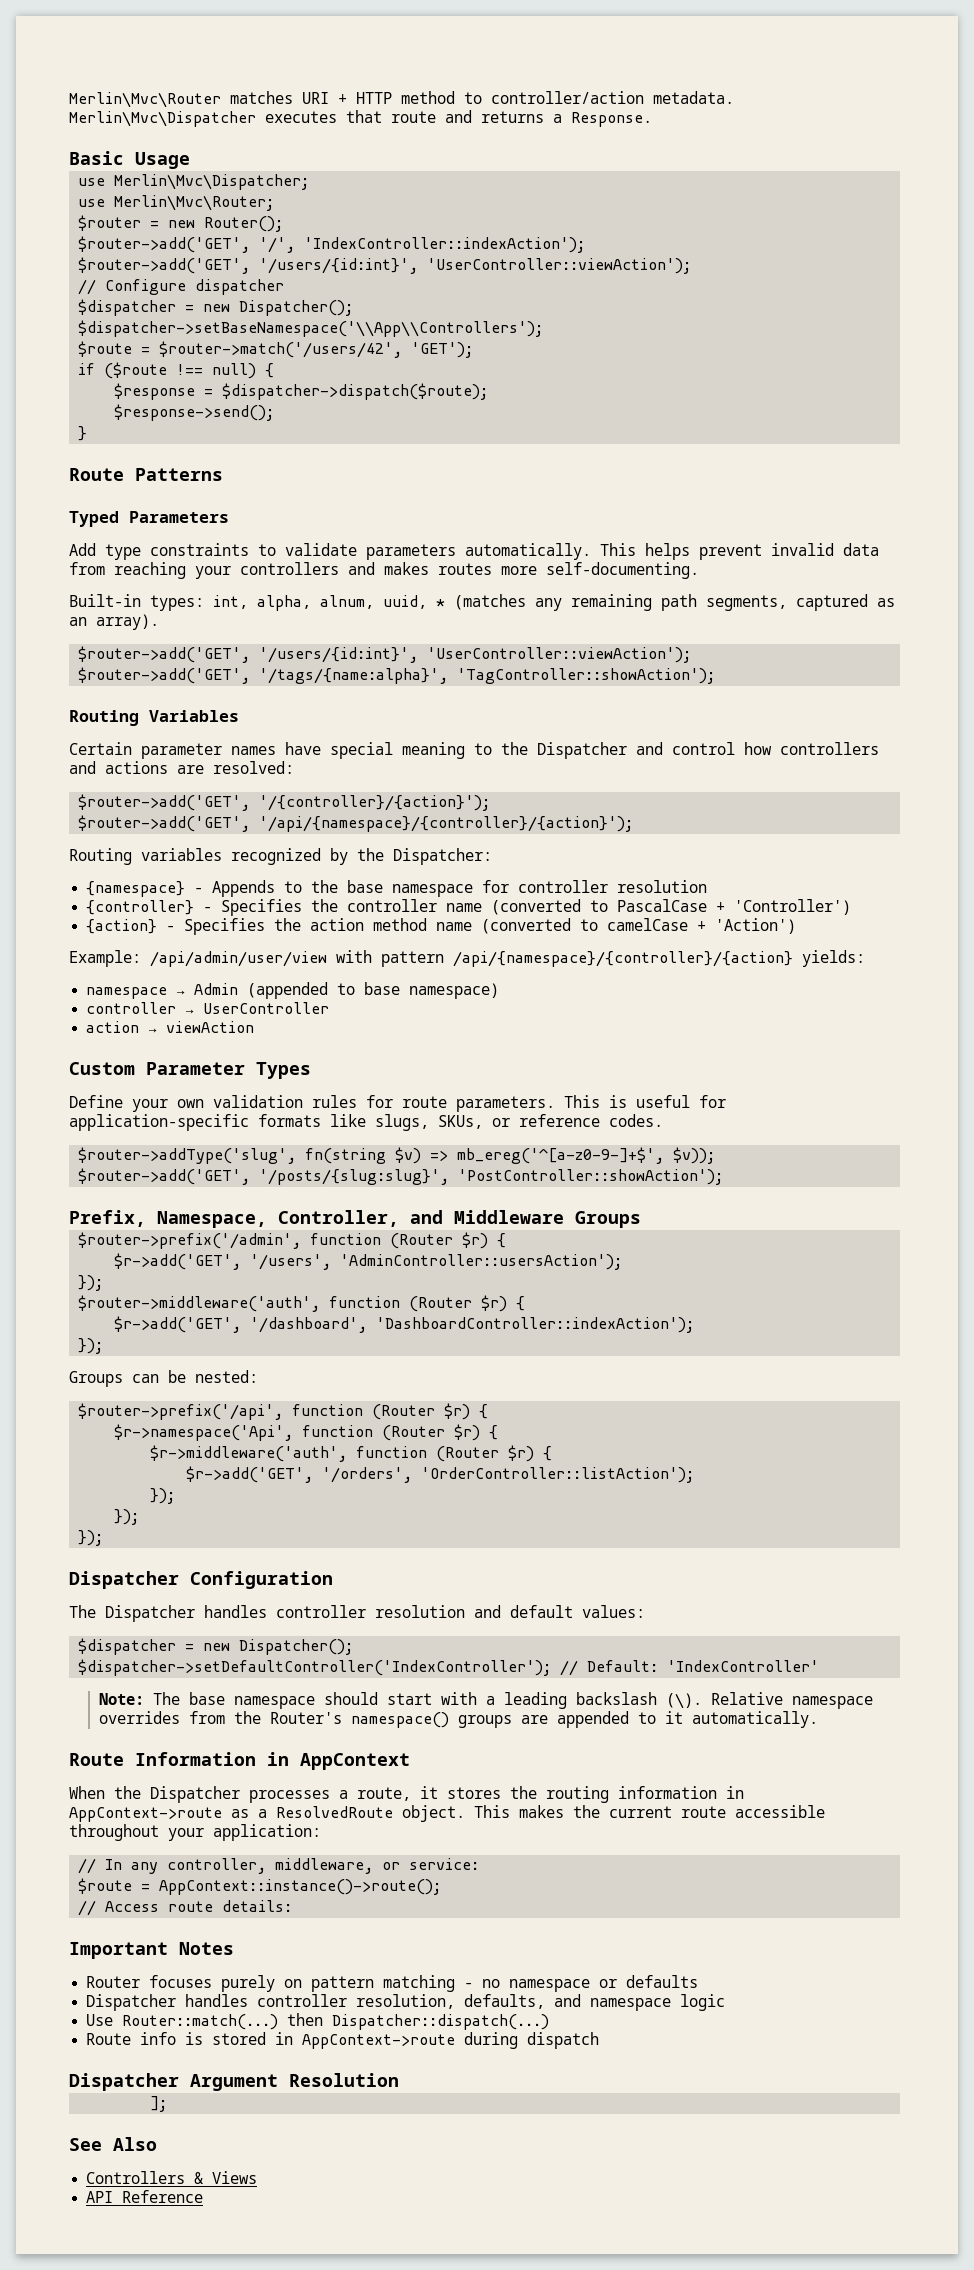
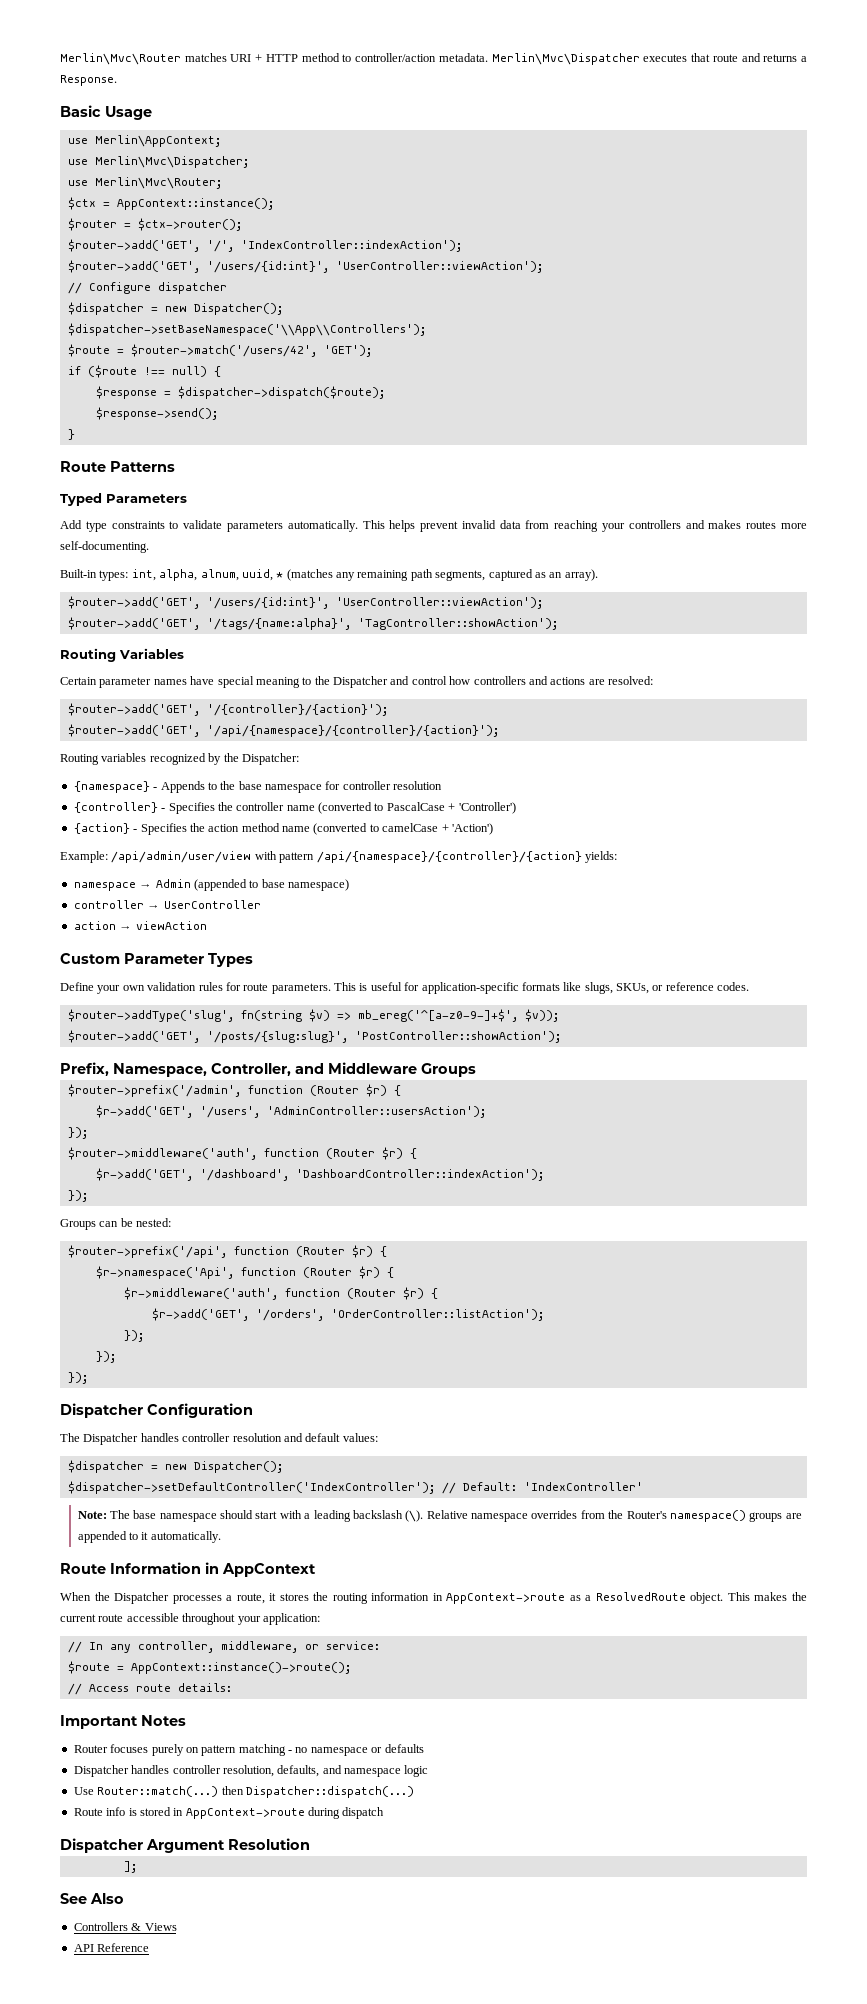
+ use Merlin\AppContext;
+ $ctx = AppContext::instance();
- $router = new Router();
+ $router = $ctx->router();

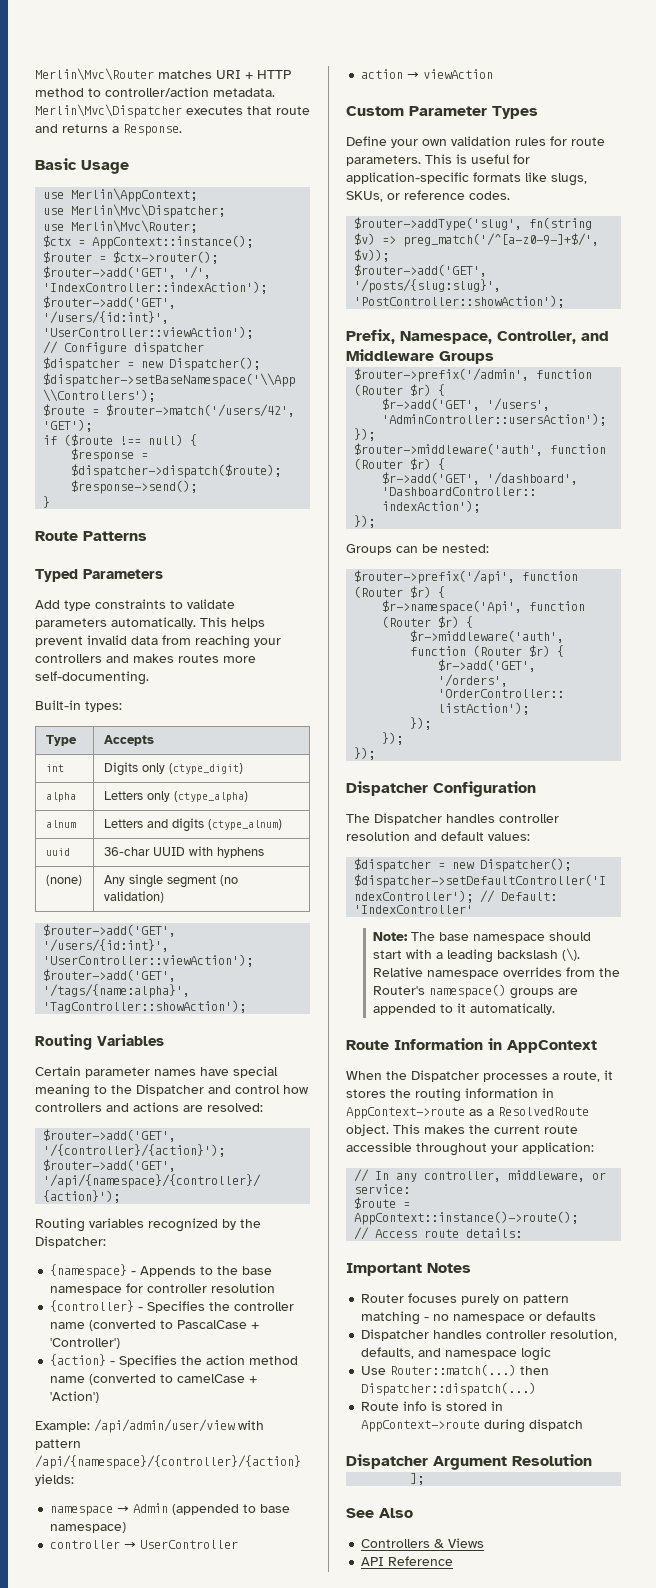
- Built-in types: int, alpha, alnum, uuid, * (matches any remaining path segments, captured as an array).
+ Built-in types:
+ Type | Accepts
+ int | Digits only (ctype_digit)
+ alpha | Letters only (ctype_alpha)
+ alnum | Letters and digits (ctype_alnum)
+ uuid | 36-char UUID with hyphens
+ (none) | Any single segment (no validation)
- $router->addType('slug', fn(string $v) => mb_ereg('^[a-z0-9-]+$', $v));
+ $router->addType('slug', fn(string $v) => preg_match('/^[a-z0-9-]+$/', $v));

